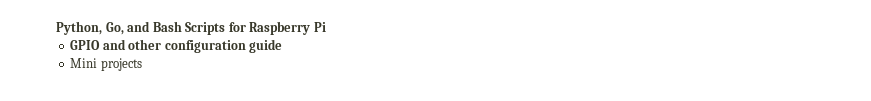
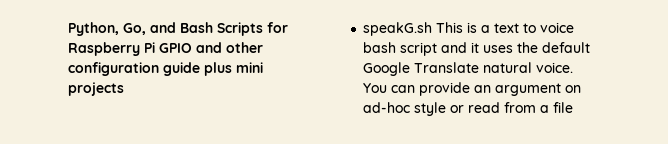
- Python, Go, and Bash Scripts for Raspberry Pi
- GPIO and other configuration guide
- Mini projects
+ Python, Go, and Bash Scripts for Raspberry Pi GPIO and other configuration guide plus mini projects
+ speakG.sh This is a text to voice bash script and it uses the default Google Translate natural voice. You can provide an argument on ad-hoc style or read from a file

